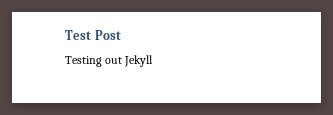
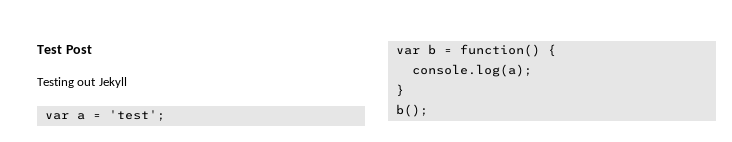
+ var a = 'test';
+ var b = function() {
+ console.log(a);
+ }
+ b();

